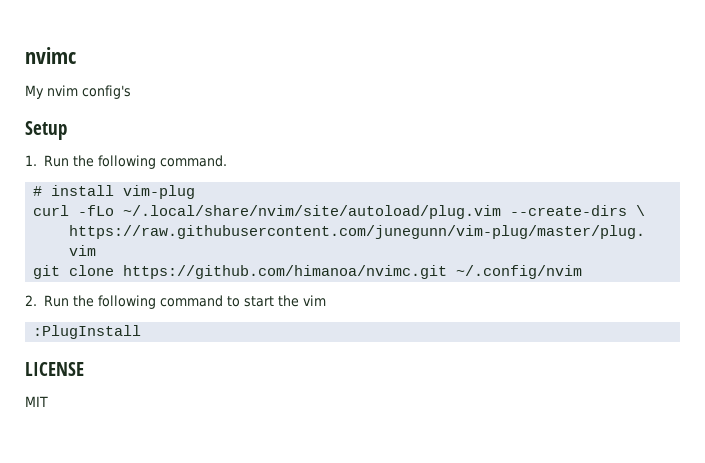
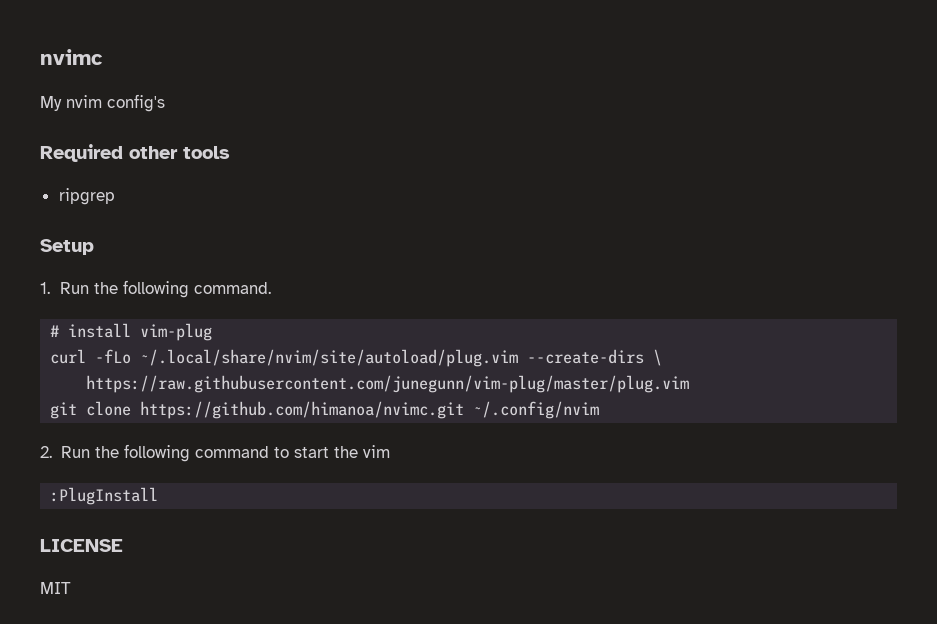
+ Required other tools
+ ripgrep

